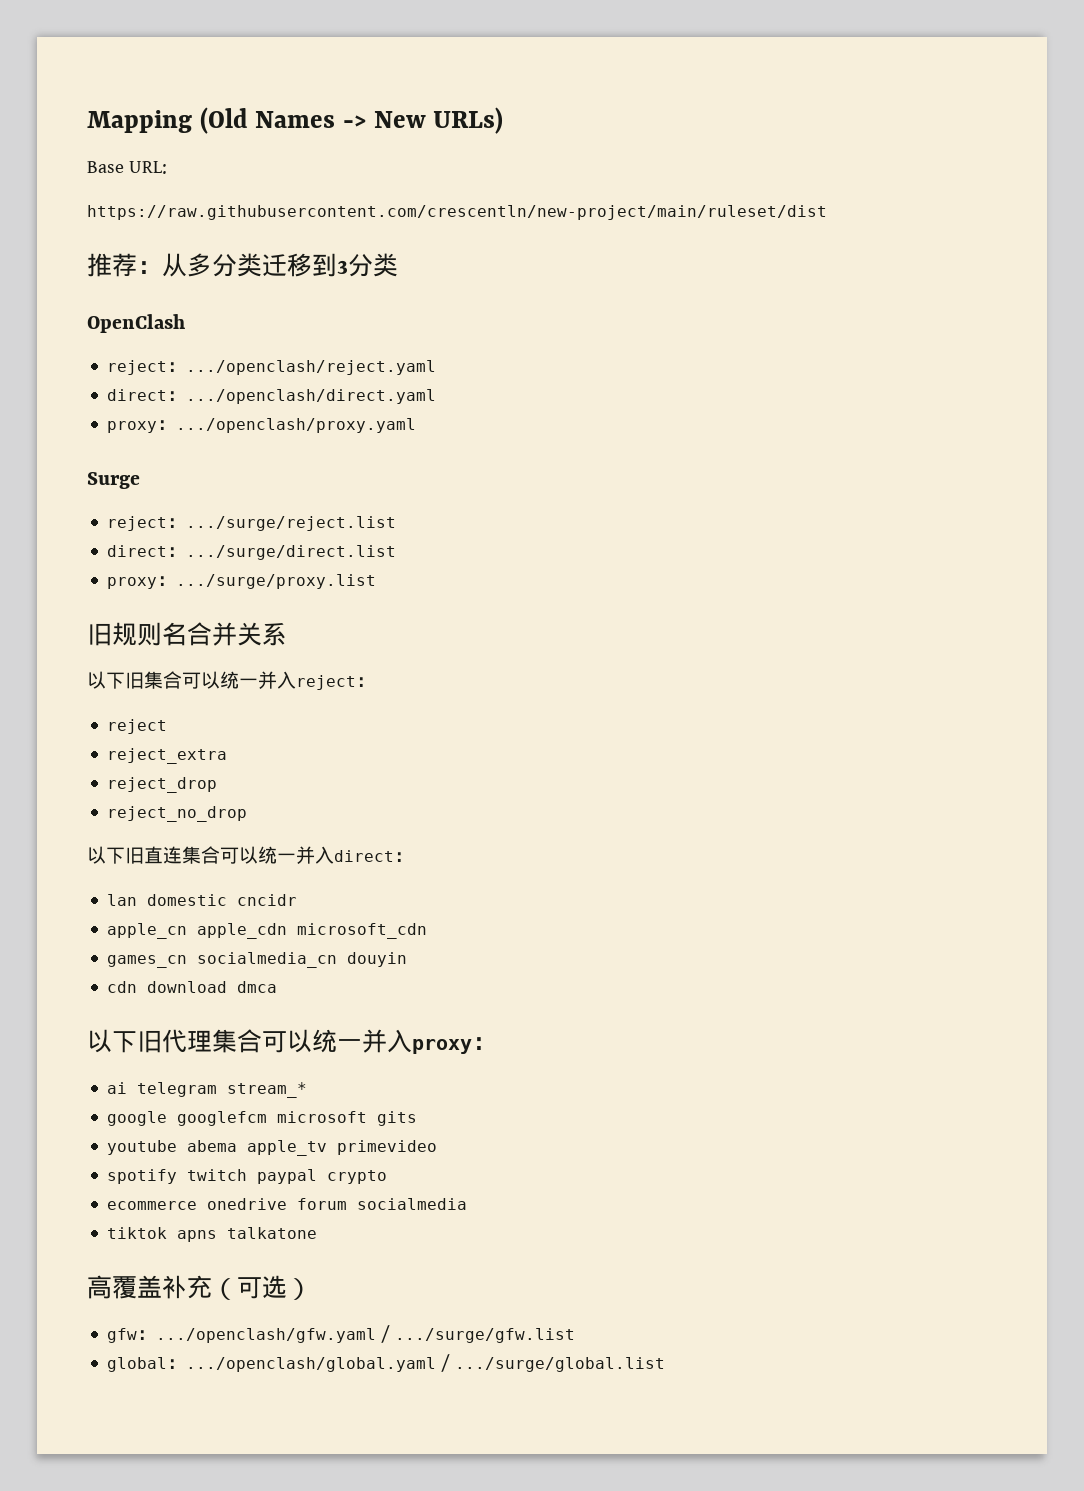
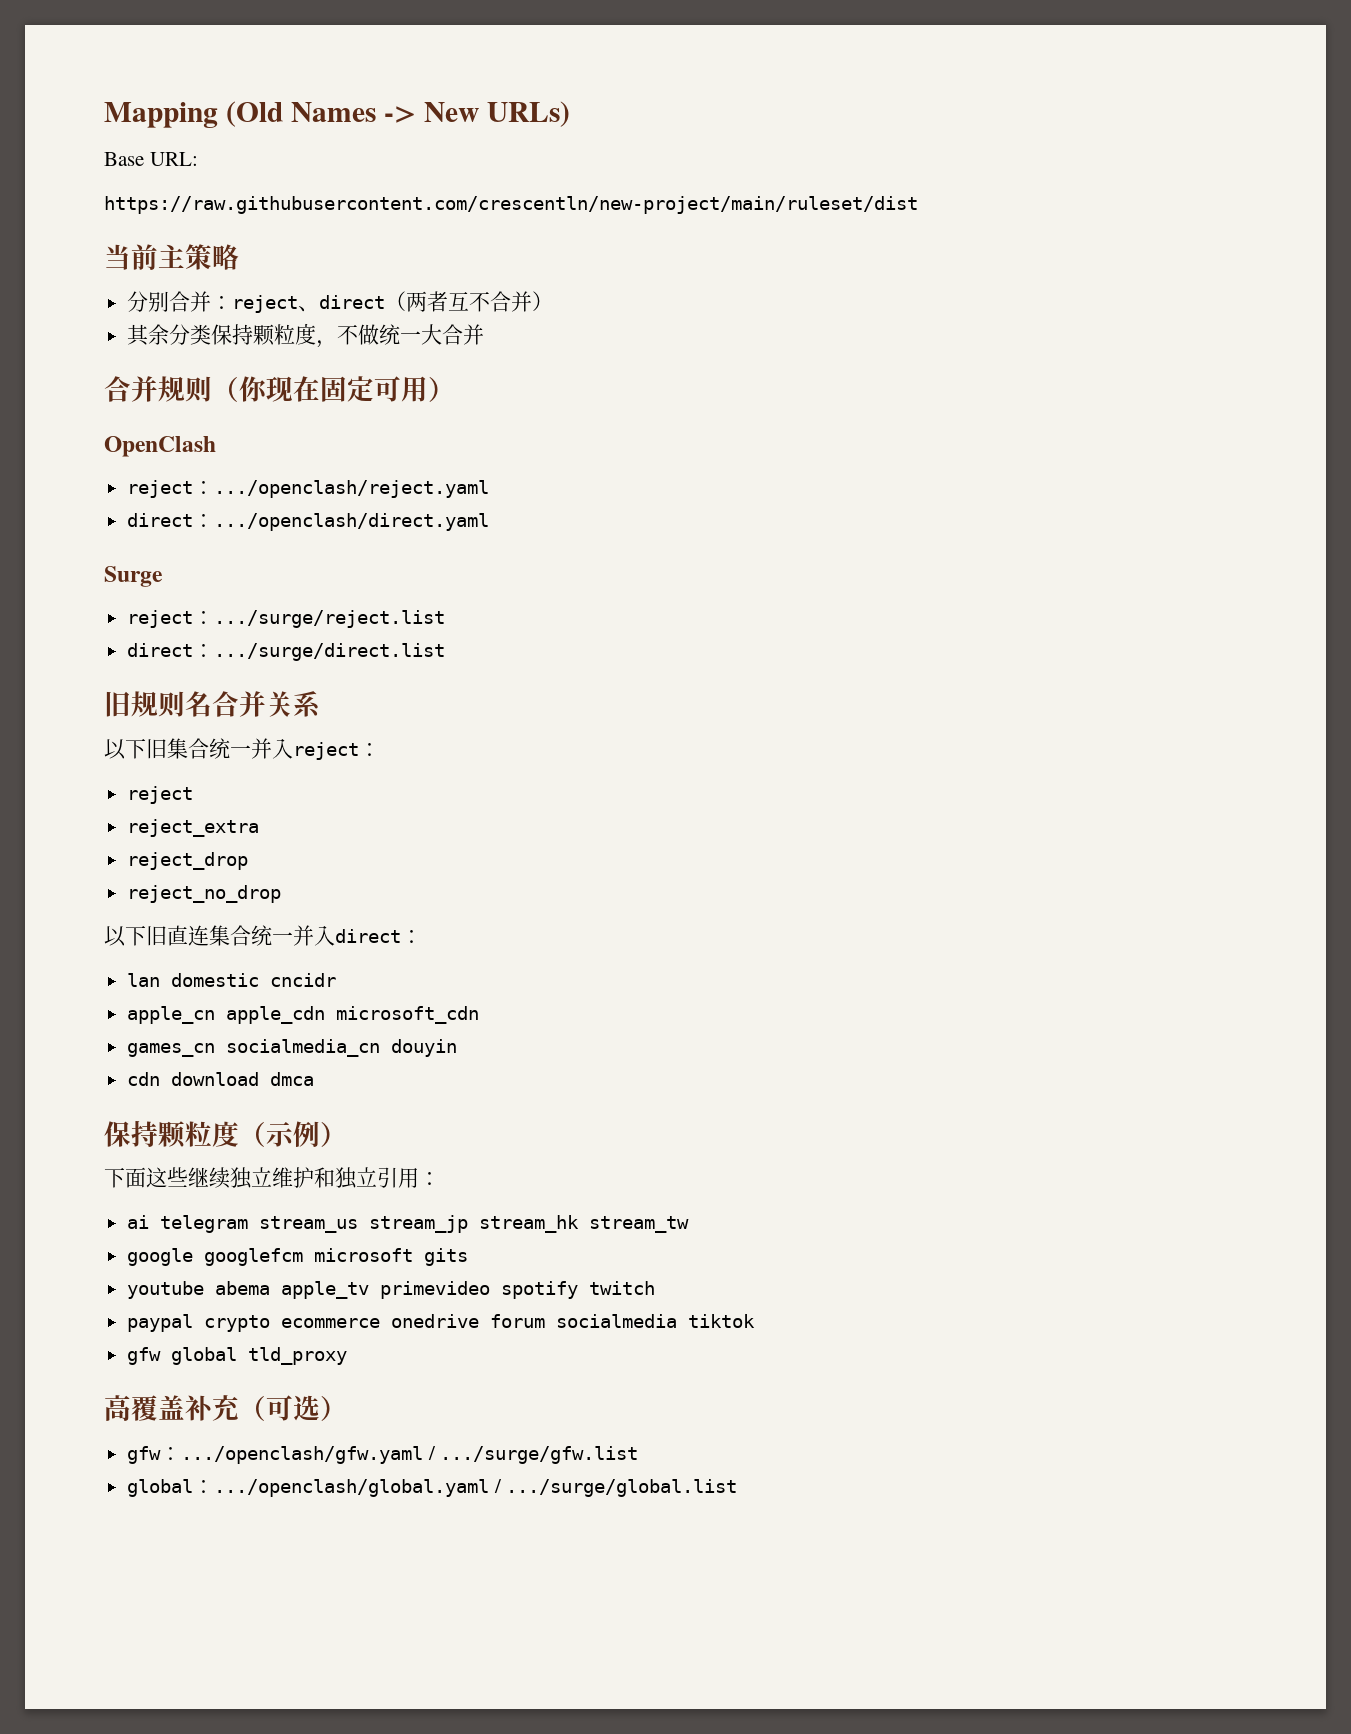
- 推荐：从多分类迁移到3分类
+ 当前主策略
+ 分别合并：reject、direct（两者互不合并）
+ 其余分类保持颗粒度，不做统一大合并
+ 合并规则（你现在固定可用）
- proxy：.../openclash/proxy.yaml
- proxy：.../surge/proxy.list
- 以下旧集合可以统一并入reject：
+ 以下旧集合统一并入reject：
- 以下旧直连集合可以统一并入direct：
+ 以下旧直连集合统一并入direct：
- 以下旧代理集合可以统一并入proxy：
+ 保持颗粒度（示例）
+ 下面这些继续独立维护和独立引用：
- ai telegram stream_*
+ ai telegram stream_us stream_jp stream_hk stream_tw
- youtube abema apple_tv primevideo
- spotify twitch paypal crypto
- ecommerce onedrive forum socialmedia
- tiktok apns talkatone
+ youtube abema apple_tv primevideo spotify twitch
+ paypal crypto ecommerce onedrive forum socialmedia tiktok
+ gfw global tld_proxy

